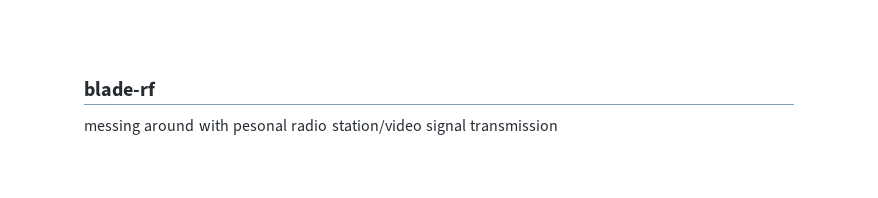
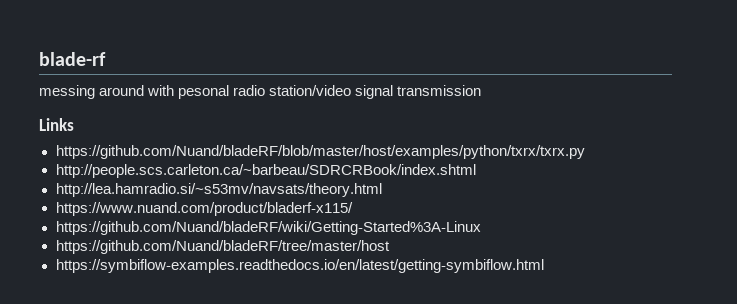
+ Links
+ https://github.com/Nuand/bladeRF/blob/master/host/examples/python/txrx/txrx.py
+ http://people.scs.carleton.ca/~barbeau/SDRCRBook/index.shtml
+ http://lea.hamradio.si/~s53mv/navsats/theory.html
+ https://www.nuand.com/product/bladerf-x115/
+ https://github.com/Nuand/bladeRF/wiki/Getting-Started%3A-Linux
+ https://github.com/Nuand/bladeRF/tree/master/host
+ https://symbiflow-examples.readthedocs.io/en/latest/getting-symbiflow.html

